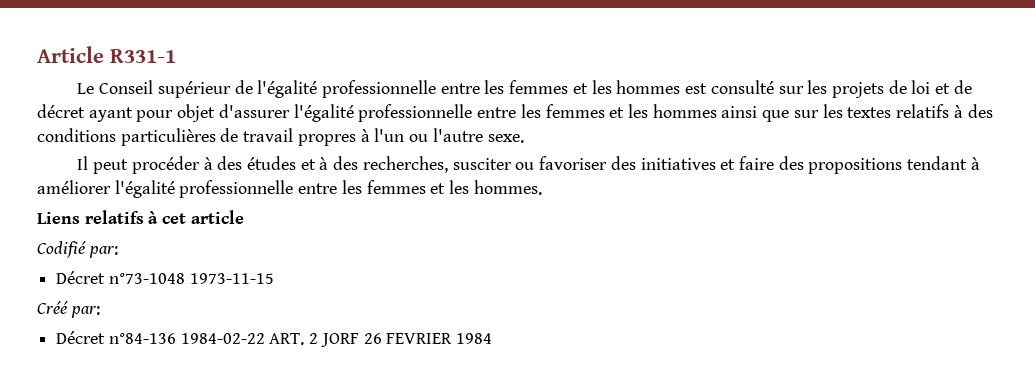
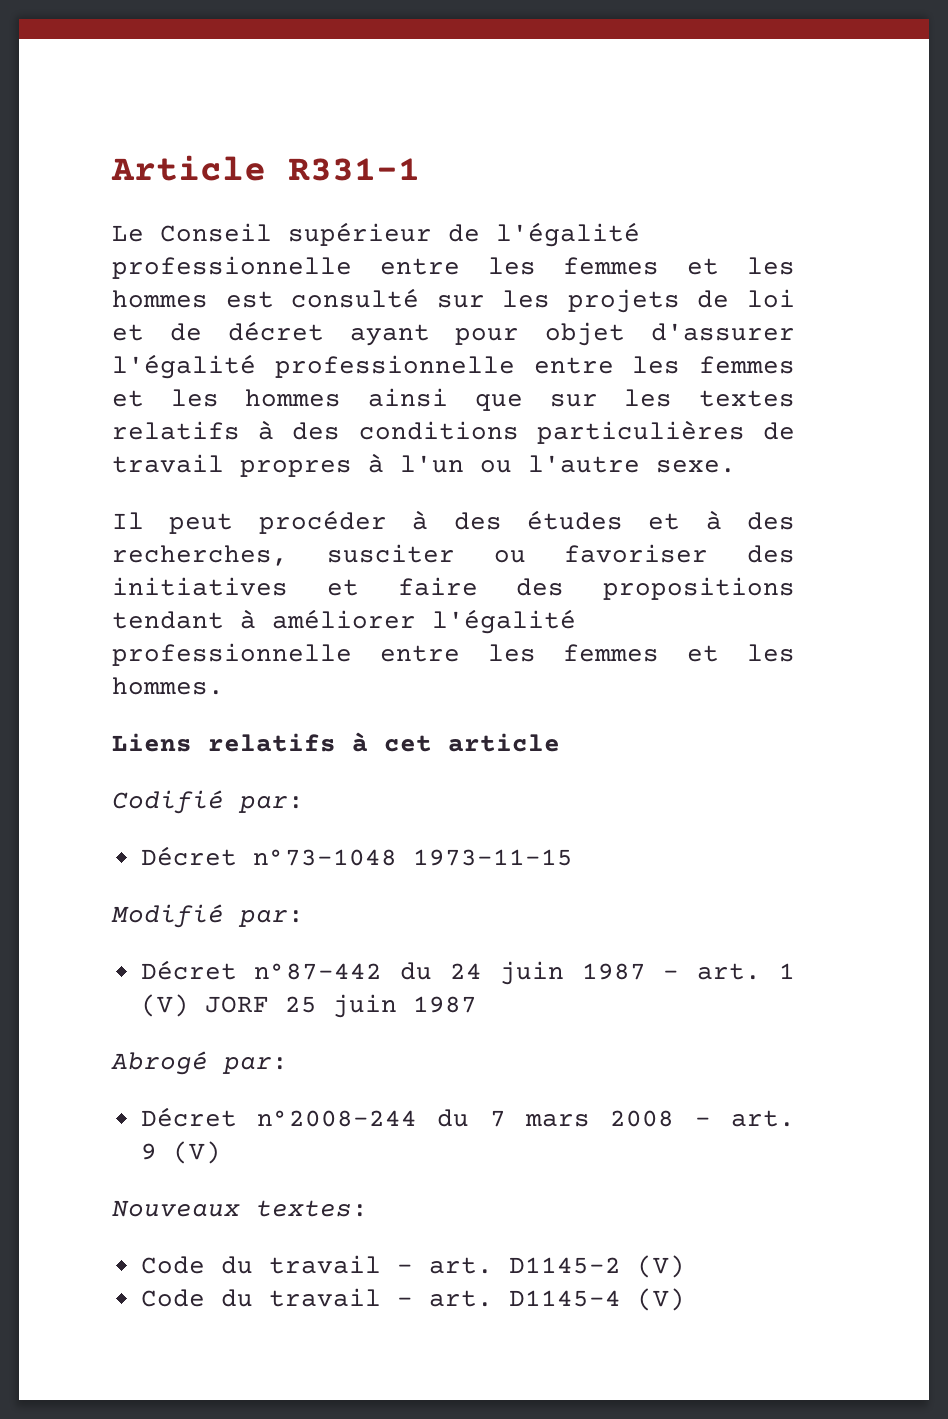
- Créé par:
- Décret n°84-136 1984-02-22 ART. 2 JORF 26 FEVRIER 1984
+ Modifié par:
+ Décret n°87-442 du 24 juin 1987 - art. 1 (V) JORF 25 juin 1987
+ Abrogé par:
+ Décret n°2008-244 du 7 mars 2008 - art. 9 (V)
+ Nouveaux textes:
+ Code du travail - art. D1145-2 (V)
+ Code du travail - art. D1145-4 (V)

